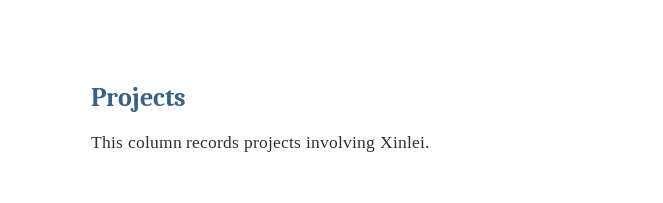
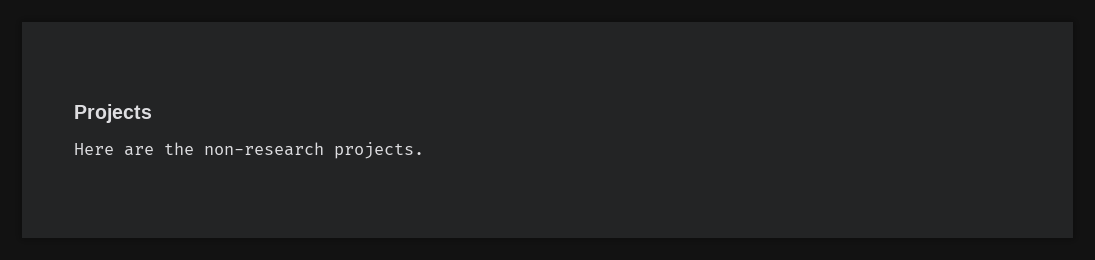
- This column records projects involving Xinlei.
+ Here are the non-research projects.

